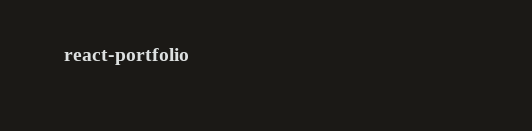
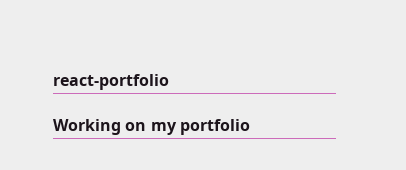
+ Working on my portfolio

